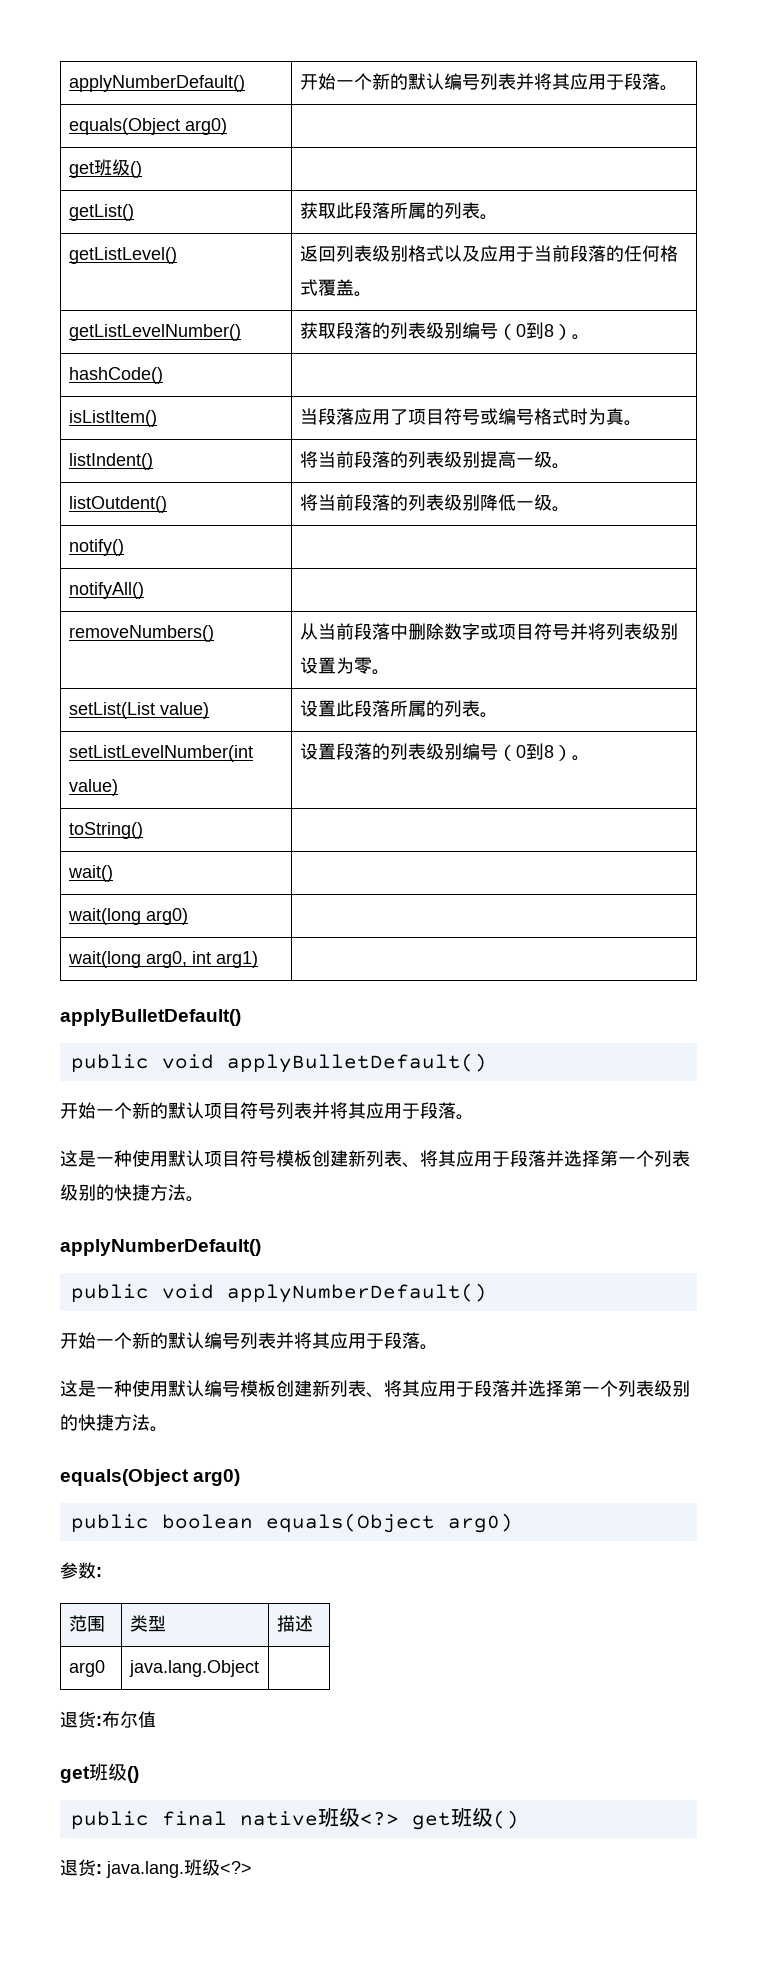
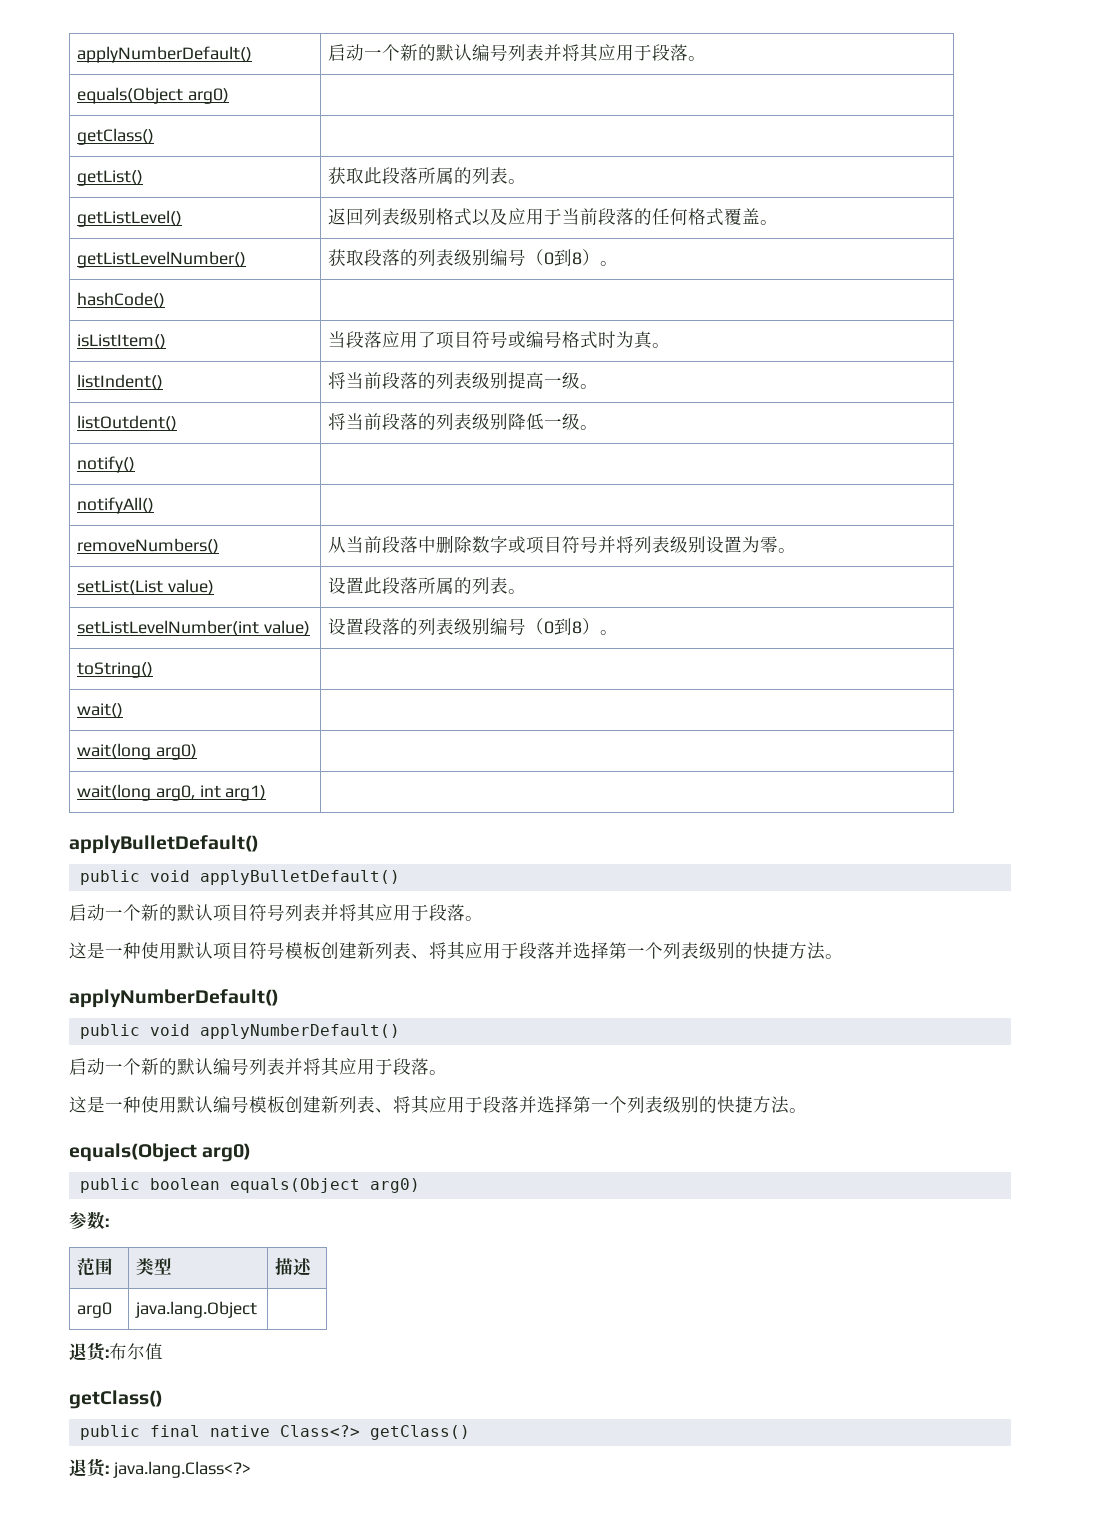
- applyNumberDefault() | 开始一个新的默认编号列表并将其应用于段落。
+ applyNumberDefault() | 启动一个新的默认编号列表并将其应用于段落。
- get班级() |
+ getClass() |
- 开始一个新的默认项目符号列表并将其应用于段落。
+ 启动一个新的默认项目符号列表并将其应用于段落。
  public void applyNumberDefault()
- 开始一个新的默认编号列表并将其应用于段落。
+ 启动一个新的默认编号列表并将其应用于段落。
  退货:布尔值
- get班级()
+ getClass()
- public final native班级<?> get班级()
- 退货: java.lang.班级<?>
+ public final native Class<?> getClass()
+ 退货: java.lang.Class<?>

